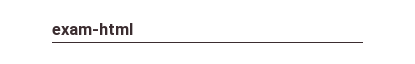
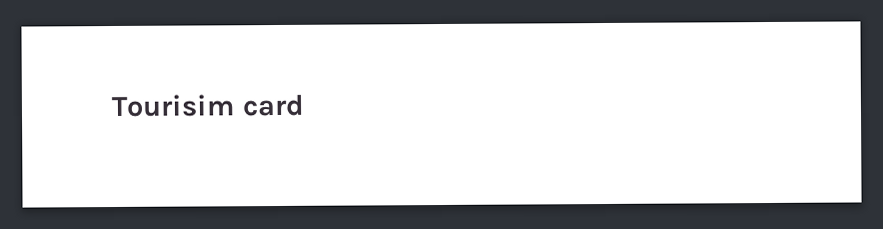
- exam-html
+ Tourisim card

